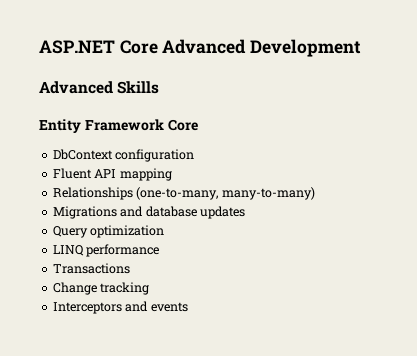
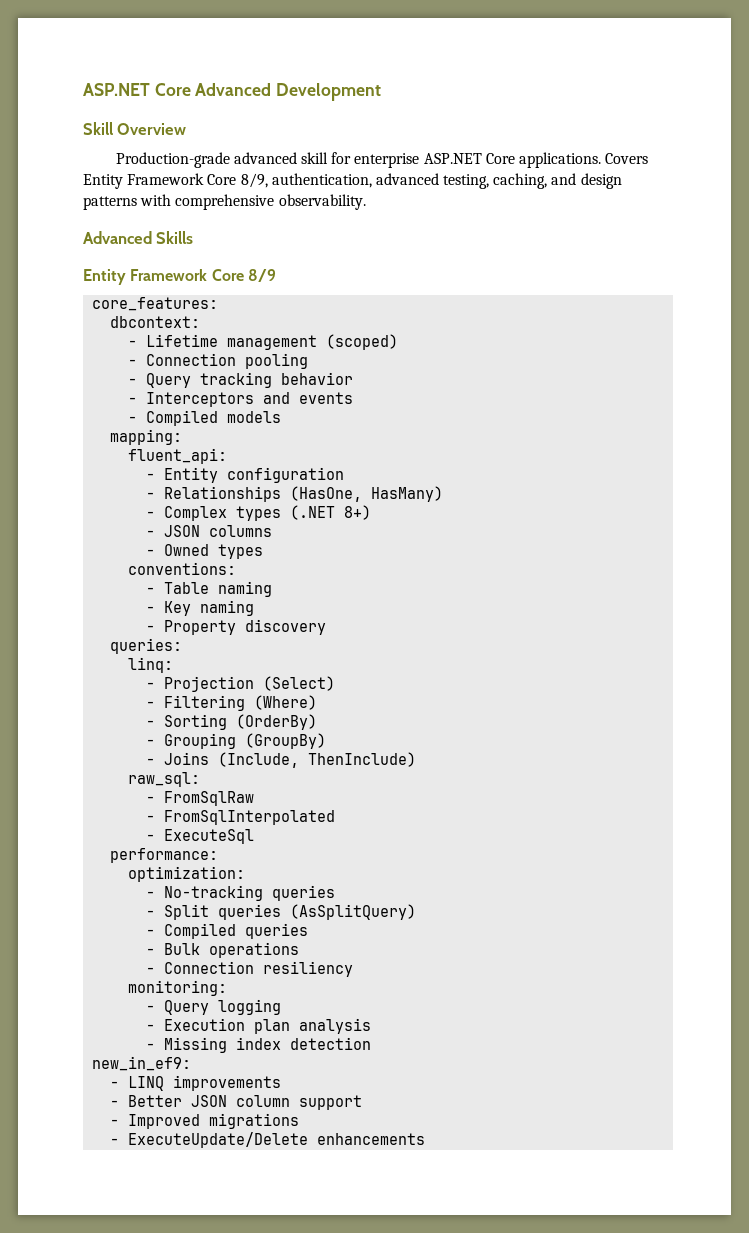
+ Skill Overview
+ Production-grade advanced skill for enterprise ASP.NET Core applications. Covers Entity Framework Core 8/9, authentication, advanced testing, caching, and design patterns with comprehensive observability.
- Entity Framework Core
- DbContext configuration
- Fluent API mapping
- Relationships (one-to-many, many-to-many)
- Migrations and database updates
- Query optimization
- LINQ performance
- Transactions
- Change tracking
- Interceptors and events
+ Entity Framework Core 8/9
+ core_features:
+ dbcontext:
+ - Lifetime management (scoped)
+ - Connection pooling
+ - Query tracking behavior
+ - Interceptors and events
+ - Compiled models
+ mapping:
+ fluent_api:
+ - Entity configuration
+ - Relationships (HasOne, HasMany)
+ - Complex types (.NET 8+)
+ - JSON columns
+ - Owned types
+ conventions:
+ - Table naming
+ - Key naming
+ - Property discovery
+ queries:
+ linq:
+ - Projection (Select)
+ - Filtering (Where)
+ - Sorting (OrderBy)
+ - Grouping (GroupBy)
+ - Joins (Include, ThenInclude)
+ raw_sql:
+ - FromSqlRaw
+ - FromSqlInterpolated
+ - ExecuteSql
+ performance:
+ optimization:
+ - No-tracking queries
+ - Split queries (AsSplitQuery)
+ - Compiled queries
+ - Bulk operations
+ - Connection resiliency
+ monitoring:
+ - Query logging
+ - Execution plan analysis
+ - Missing index detection
+ new_in_ef9:
+ - LINQ improvements
+ - Better JSON column support
+ - Improved migrations
+ - ExecuteUpdate/Delete enhancements

